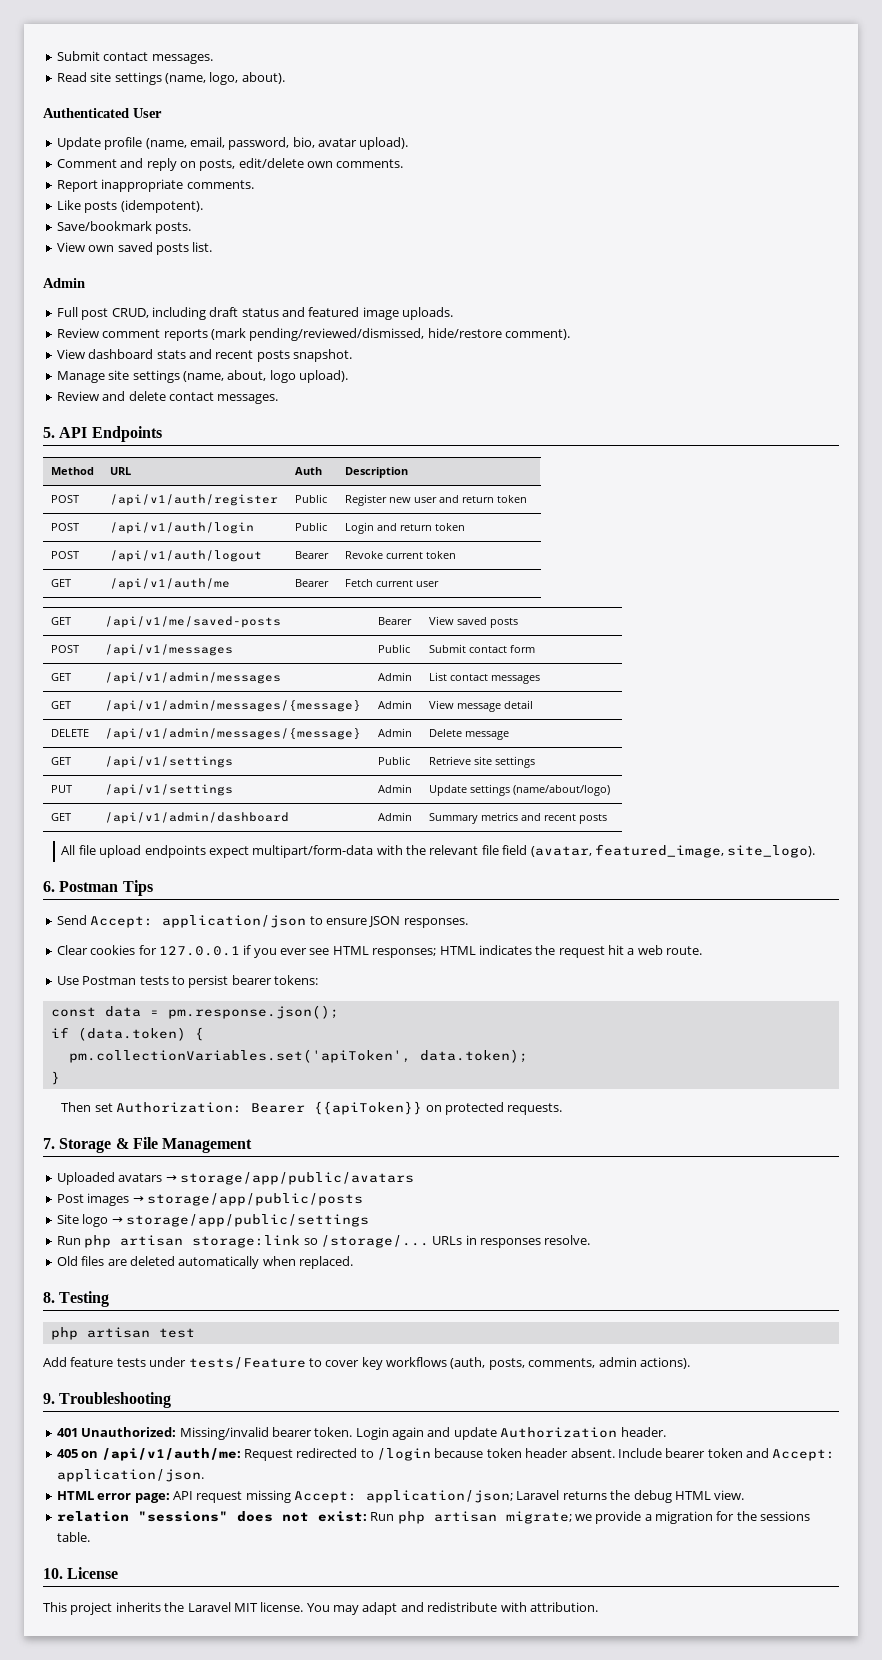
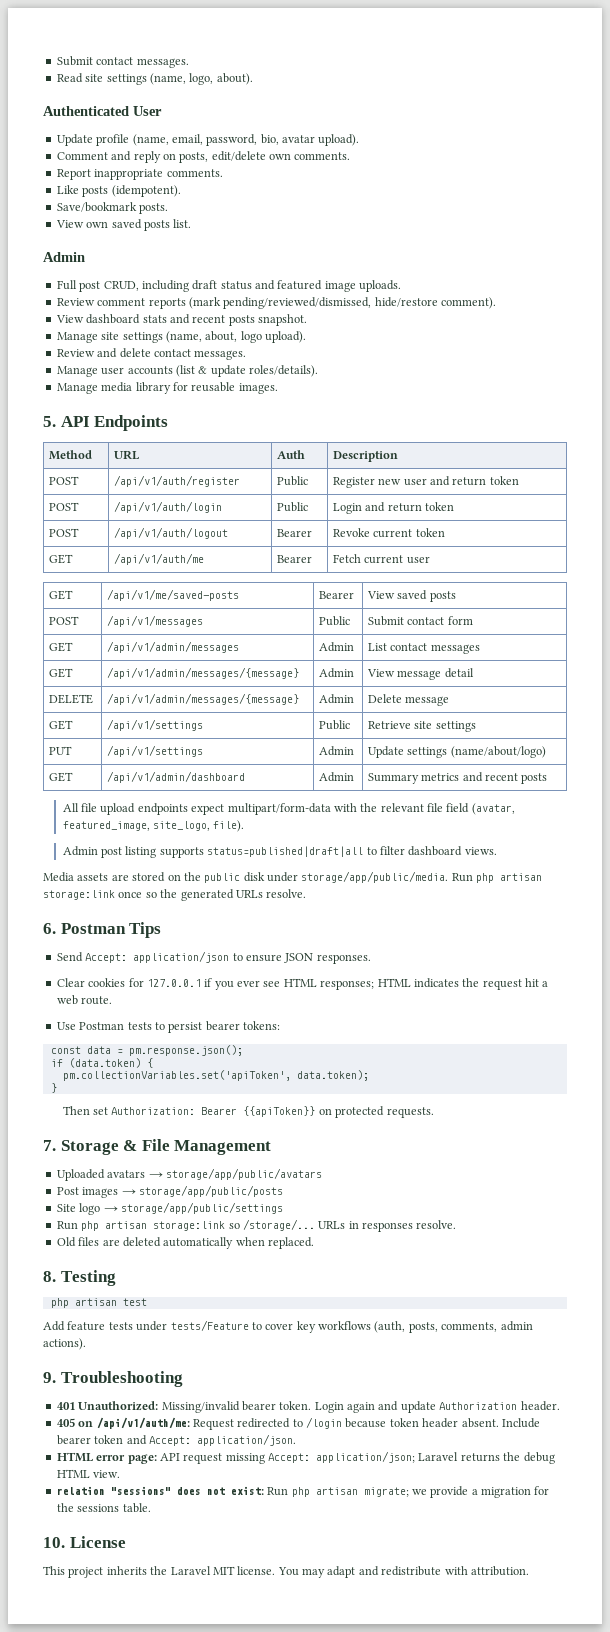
+ Manage user accounts (list & update roles/details).
+ Manage media library for reusable images.
- All file upload endpoints expect multipart/form-data with the relevant file field (avatar, featured_image, site_logo).
+ All file upload endpoints expect multipart/form-data with the relevant file field (avatar, featured_image, site_logo, file).
+ Admin post listing supports status=published|draft|all to filter dashboard views.
+ Media assets are stored on the public disk under storage/app/public/media. Run php artisan storage:link once so the generated URLs resolve.

